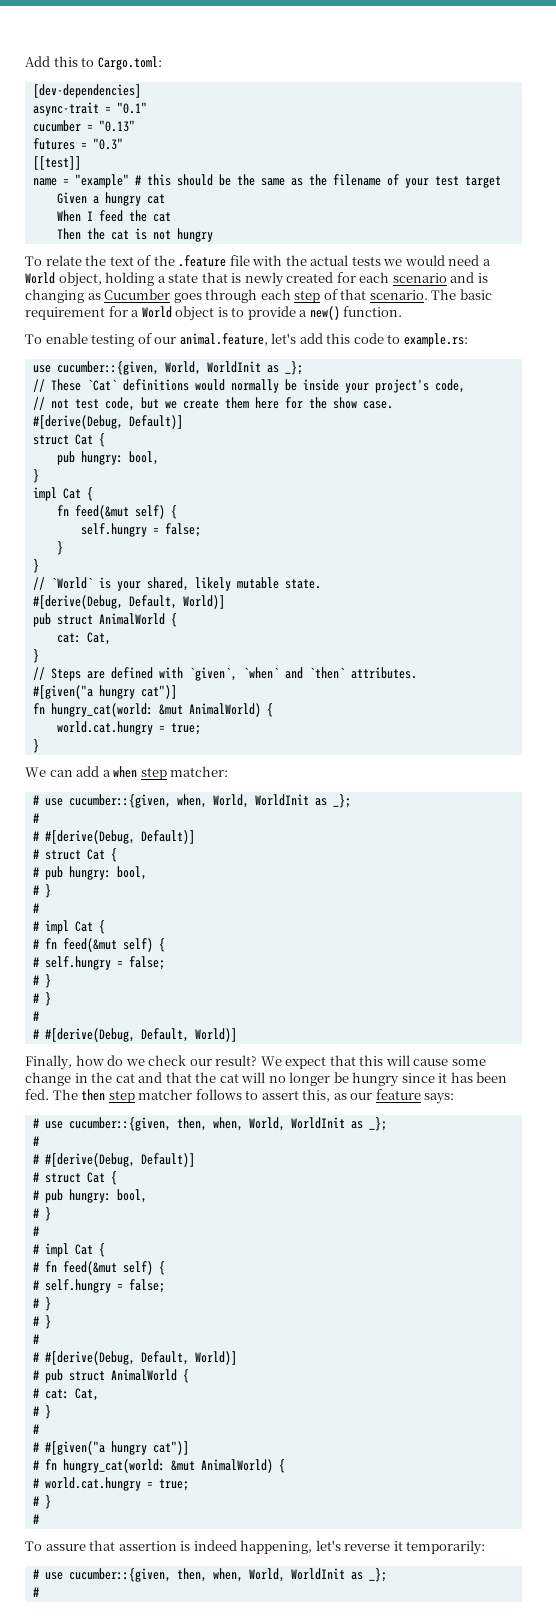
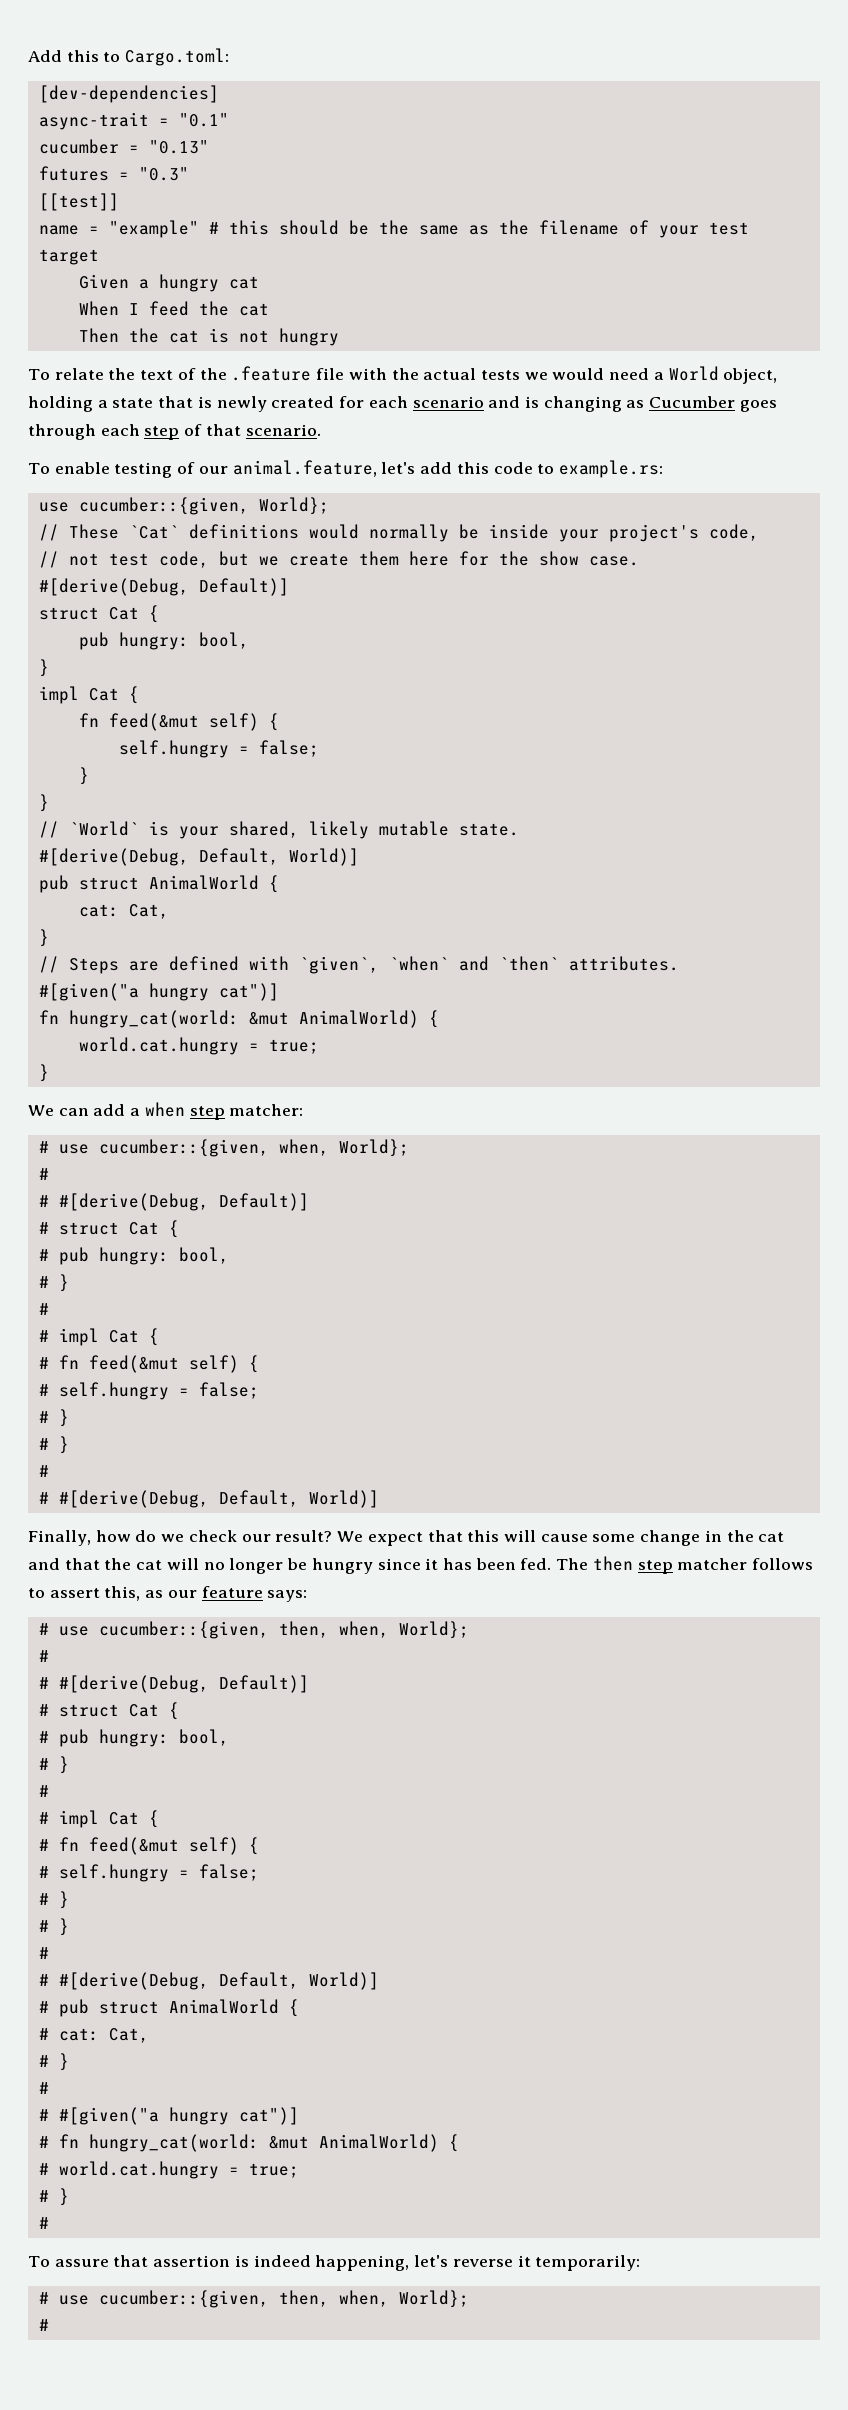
- The basic requirement for a World object is to provide a new() function.
- use cucumber::{given, World, WorldInit as _};
+ use cucumber::{given, World};
- # use cucumber::{given, when, World, WorldInit as _};
+ # use cucumber::{given, when, World};
  The then step matcher follows to assert this, as our feature says:
- # use cucumber::{given, then, when, World, WorldInit as _};
+ # use cucumber::{given, then, when, World};
  To assure that assertion is indeed happening, let's reverse it temporarily:
- # use cucumber::{given, then, when, World, WorldInit as _};
+ # use cucumber::{given, then, when, World};

